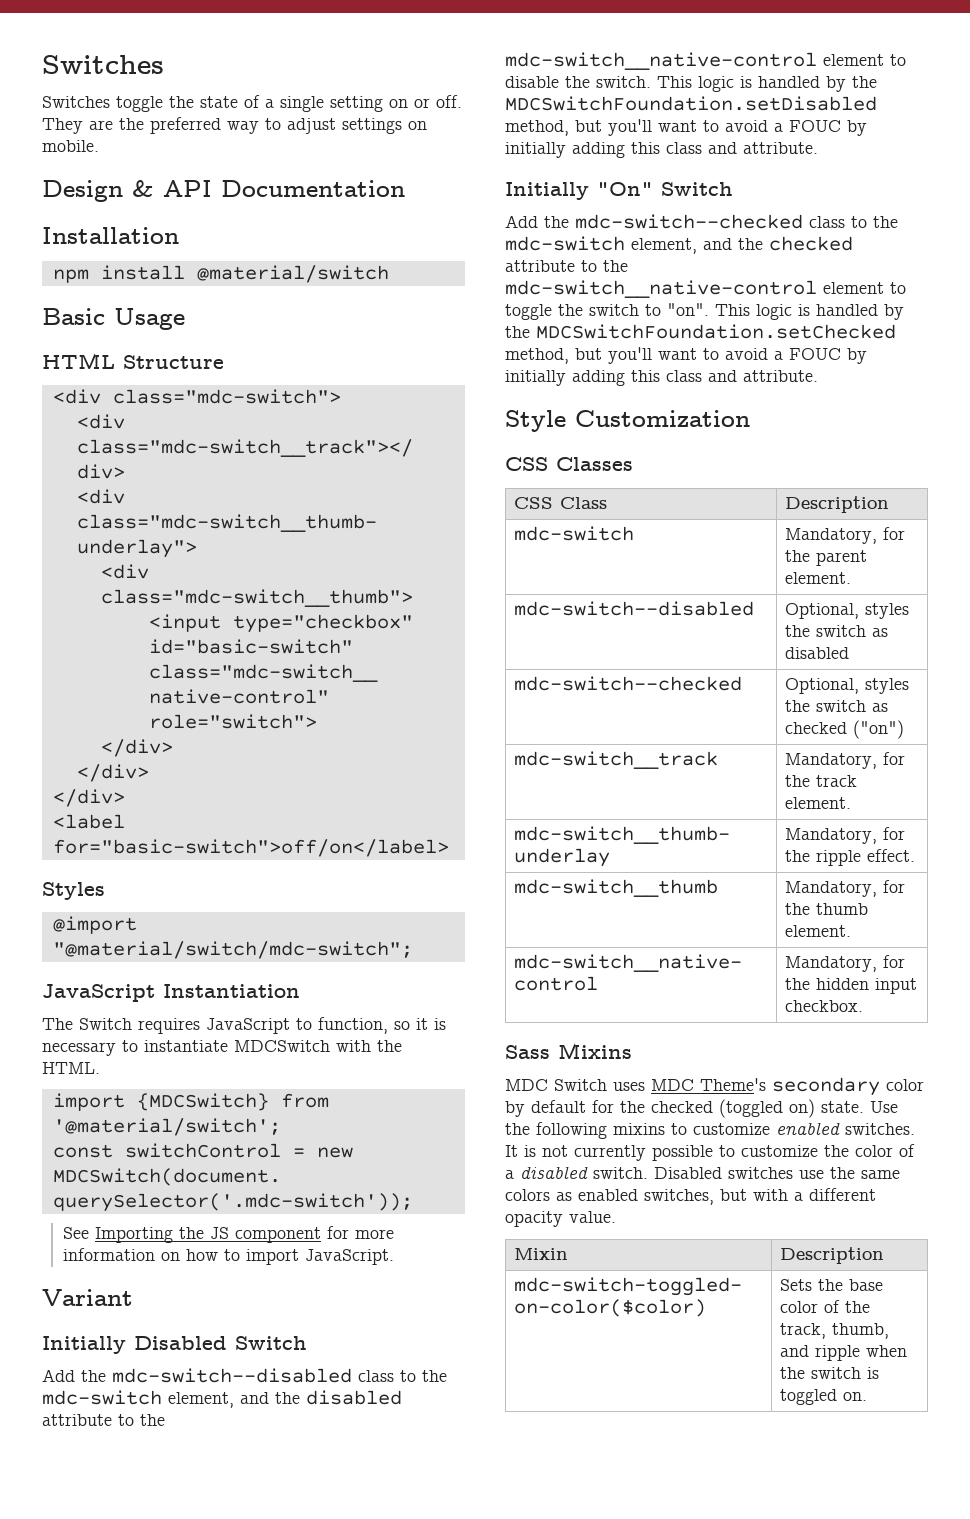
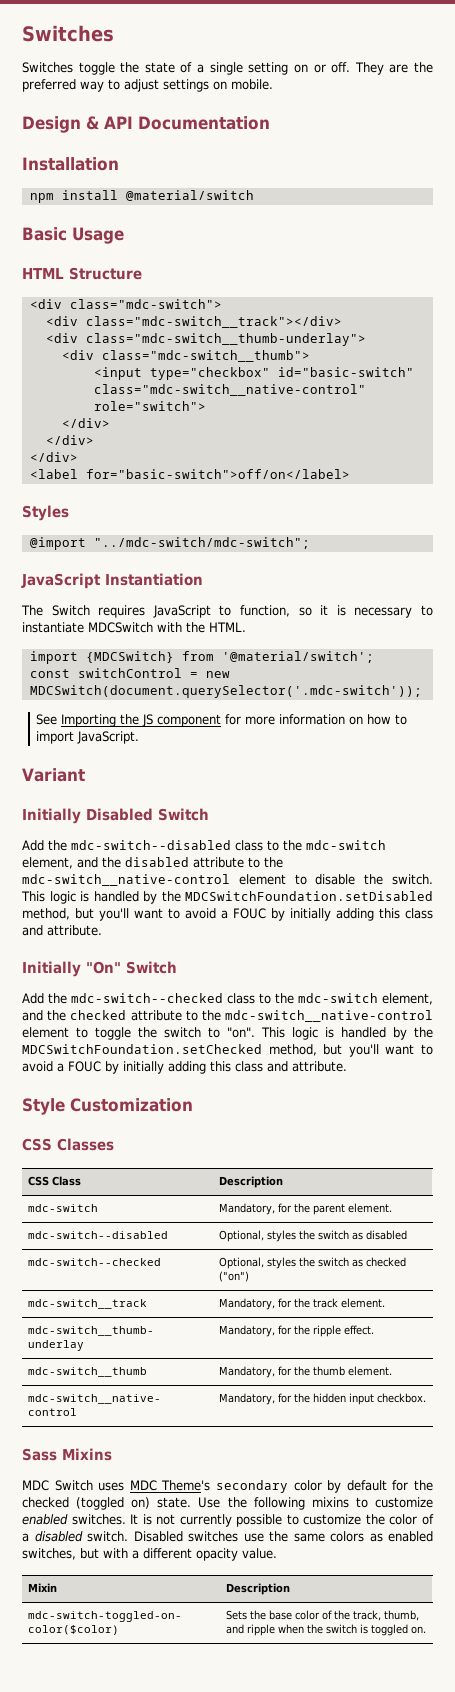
- @import "@material/switch/mdc-switch";
+ @import "../mdc-switch/mdc-switch";

